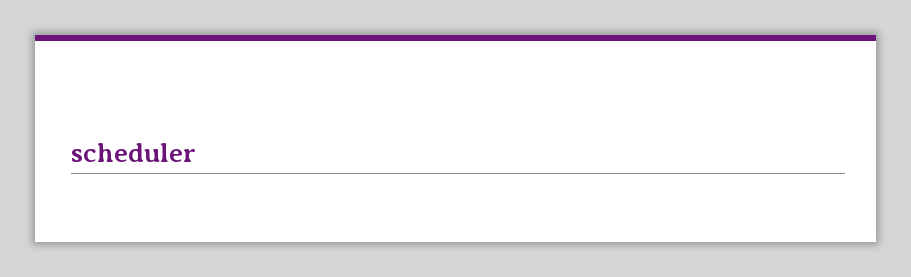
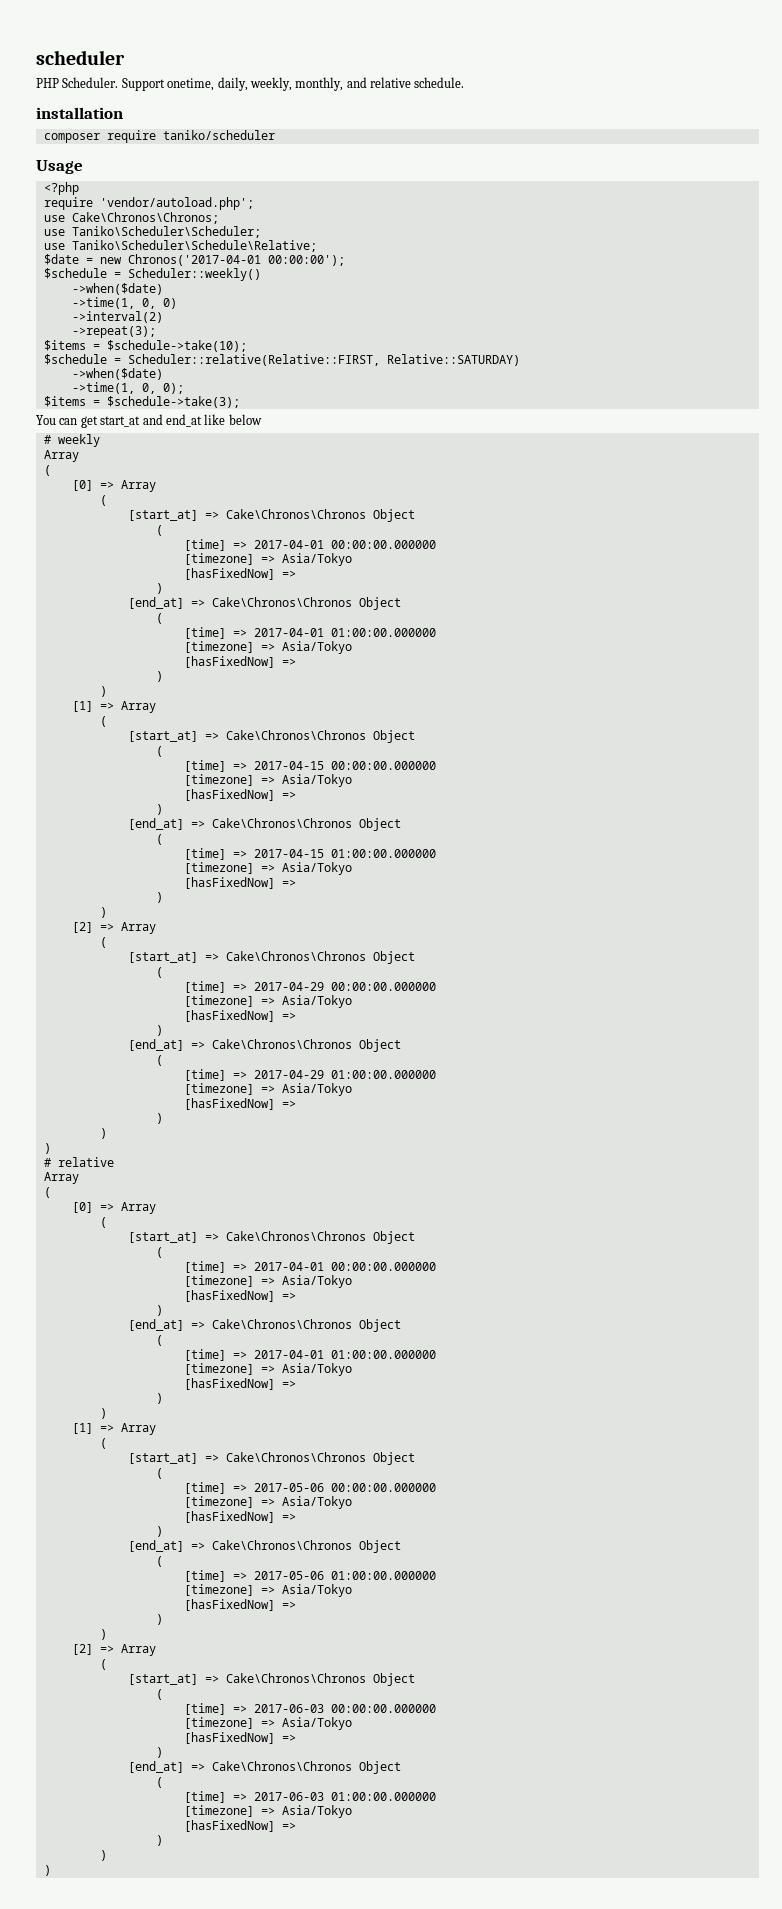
+ PHP Scheduler. Support onetime, daily, weekly, monthly, and relative schedule.
+ installation
+ composer require taniko/scheduler
+ Usage
+ <?php
+ require 'vendor/autoload.php';
+ use Cake\Chronos\Chronos;
+ use Taniko\Scheduler\Scheduler;
+ use Taniko\Scheduler\Schedule\Relative;
+ $date = new Chronos('2017-04-01 00:00:00');
+ $schedule = Scheduler::weekly()
+ ->when($date)
+ ->time(1, 0, 0)
+ ->interval(2)
+ ->repeat(3);
+ $items = $schedule->take(10);
+ $schedule = Scheduler::relative(Relative::FIRST, Relative::SATURDAY)
+ ->when($date)
+ ->time(1, 0, 0);
+ $items = $schedule->take(3);
+ You can get start_at and end_at like below
+ # weekly
+ Array
+ (
+ [0] => Array
+ (
+ [start_at] => Cake\Chronos\Chronos Object
+ (
+ [time] => 2017-04-01 00:00:00.000000
+ [timezone] => Asia/Tokyo
+ [hasFixedNow] =>
+ )
+ [end_at] => Cake\Chronos\Chronos Object
+ (
+ [time] => 2017-04-01 01:00:00.000000
+ [timezone] => Asia/Tokyo
+ [hasFixedNow] =>
+ )
+ )
+ [1] => Array
+ (
+ [start_at] => Cake\Chronos\Chronos Object
+ (
+ [time] => 2017-04-15 00:00:00.000000
+ [timezone] => Asia/Tokyo
+ [hasFixedNow] =>
+ )
+ [end_at] => Cake\Chronos\Chronos Object
+ (
+ [time] => 2017-04-15 01:00:00.000000
+ [timezone] => Asia/Tokyo
+ [hasFixedNow] =>
+ )
+ )
+ [2] => Array
+ (
+ [start_at] => Cake\Chronos\Chronos Object
+ (
+ [time] => 2017-04-29 00:00:00.000000
+ [timezone] => Asia/Tokyo
+ [hasFixedNow] =>
+ )
+ [end_at] => Cake\Chronos\Chronos Object
+ (
+ [time] => 2017-04-29 01:00:00.000000
+ [timezone] => Asia/Tokyo
+ [hasFixedNow] =>
+ )
+ )
+ )
+ # relative
+ Array
+ (
+ [0] => Array
+ (
+ [start_at] => Cake\Chronos\Chronos Object
+ (
+ [time] => 2017-04-01 00:00:00.000000
+ [timezone] => Asia/Tokyo
+ [hasFixedNow] =>
+ )
+ [end_at] => Cake\Chronos\Chronos Object
+ (
+ [time] => 2017-04-01 01:00:00.000000
+ [timezone] => Asia/Tokyo
+ [hasFixedNow] =>
+ )
+ )
+ [1] => Array
+ (
+ [start_at] => Cake\Chronos\Chronos Object
+ (
+ [time] => 2017-05-06 00:00:00.000000
+ [timezone] => Asia/Tokyo
+ [hasFixedNow] =>
+ )
+ [end_at] => Cake\Chronos\Chronos Object
+ (
+ [time] => 2017-05-06 01:00:00.000000
+ [timezone] => Asia/Tokyo
+ [hasFixedNow] =>
+ )
+ )
+ [2] => Array
+ (
+ [start_at] => Cake\Chronos\Chronos Object
+ (
+ [time] => 2017-06-03 00:00:00.000000
+ [timezone] => Asia/Tokyo
+ [hasFixedNow] =>
+ )
+ [end_at] => Cake\Chronos\Chronos Object
+ (
+ [time] => 2017-06-03 01:00:00.000000
+ [timezone] => Asia/Tokyo
+ [hasFixedNow] =>
+ )
+ )
+ )

